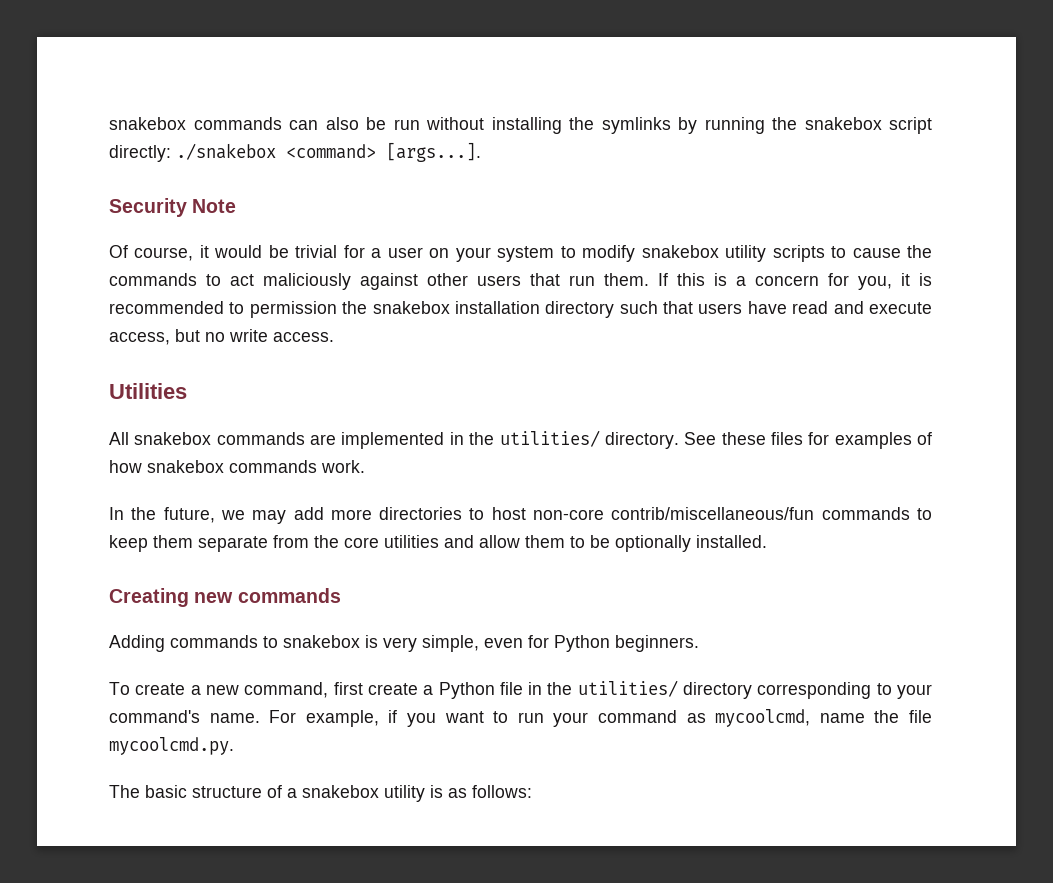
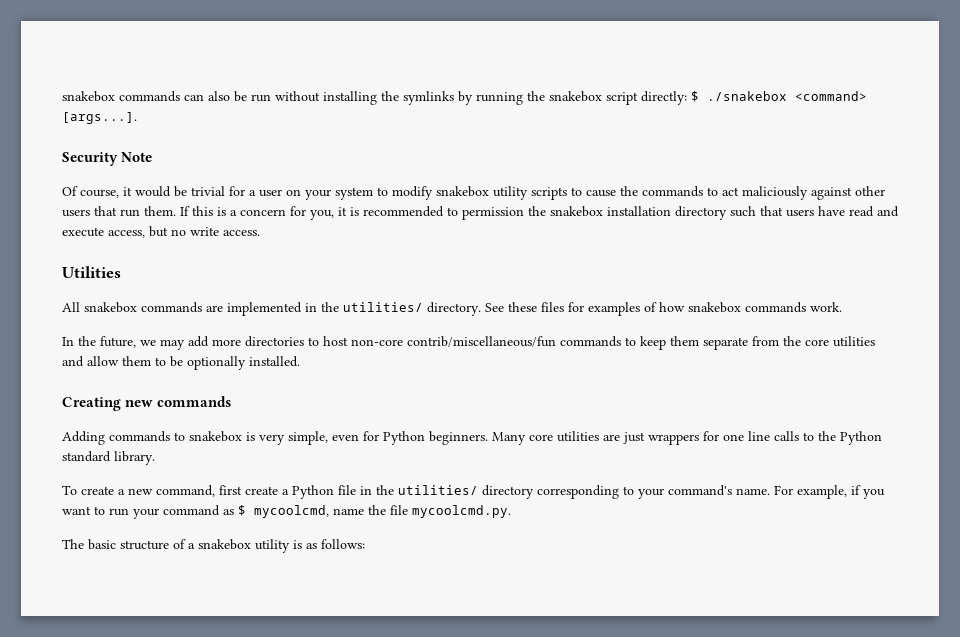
- snakebox commands can also be run without installing the symlinks by running the snakebox script directly: ./snakebox <command> [args...].
+ snakebox commands can also be run without installing the symlinks by running the snakebox script directly: $ ./snakebox <command> [args...].
+ Many core utilities are just wrappers for one line calls to the Python standard library.
- For example, if you want to run your command as mycoolcmd, name the file mycoolcmd.py.
+ For example, if you want to run your command as $ mycoolcmd, name the file mycoolcmd.py.

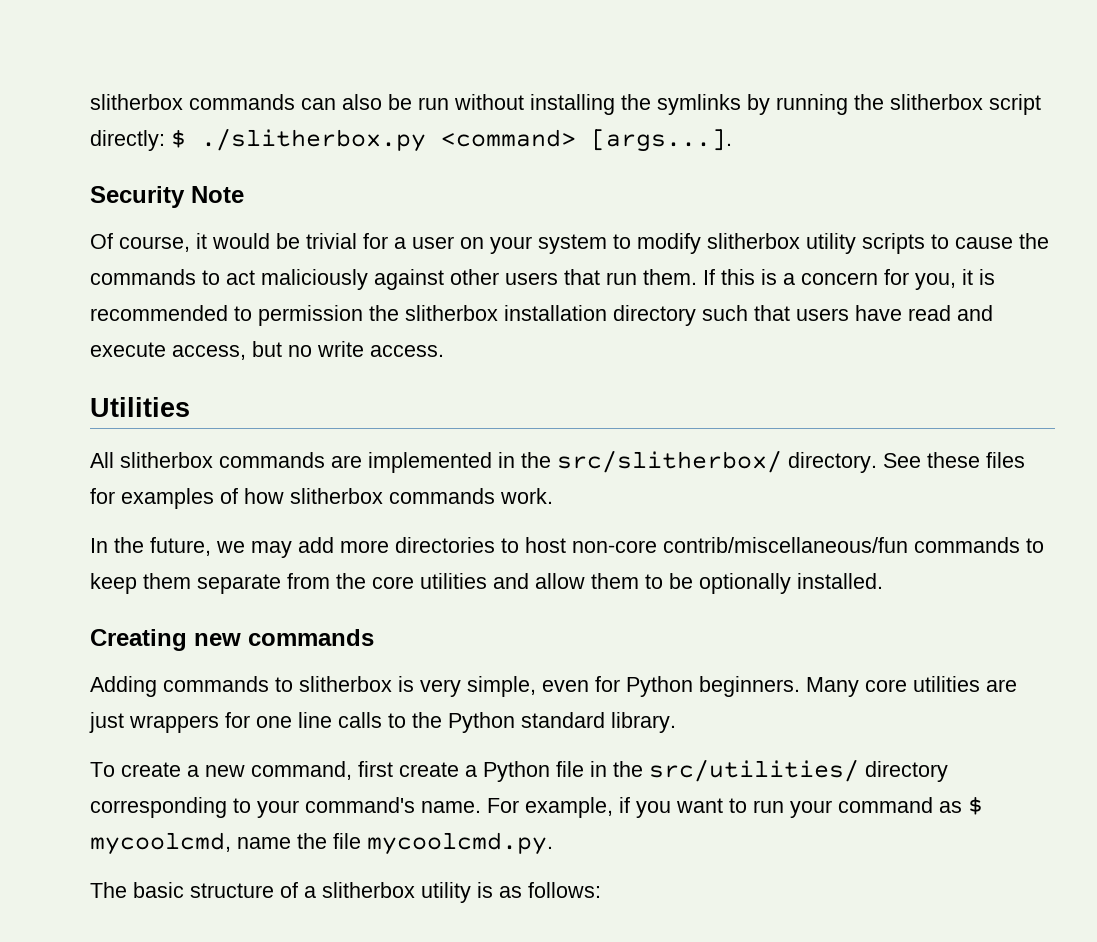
- snakebox commands can also be run without installing the symlinks by running the snakebox script directly: $ ./snakebox <command> [args...].
+ slitherbox commands can also be run without installing the symlinks by running the slitherbox script directly: $ ./slitherbox.py <command> [args...].
- Of course, it would be trivial for a user on your system to modify snakebox utility scripts to cause the commands to act maliciously against other users that run them.
+ Of course, it would be trivial for a user on your system to modify slitherbox utility scripts to cause the commands to act maliciously against other users that run them.
- If this is a concern for you, it is recommended to permission the snakebox installation directory such that users have read and execute access, but no write access.
+ If this is a concern for you, it is recommended to permission the slitherbox installation directory such that users have read and execute access, but no write access.
- All snakebox commands are implemented in the utilities/ directory.
+ All slitherbox commands are implemented in the src/slitherbox/ directory.
- See these files for examples of how snakebox commands work.
+ See these files for examples of how slitherbox commands work.
- Adding commands to snakebox is very simple, even for Python beginners.
+ Adding commands to slitherbox is very simple, even for Python beginners.
- To create a new command, first create a Python file in the utilities/ directory corresponding to your command's name.
+ To create a new command, first create a Python file in the src/utilities/ directory corresponding to your command's name.
- The basic structure of a snakebox utility is as follows:
+ The basic structure of a slitherbox utility is as follows:

